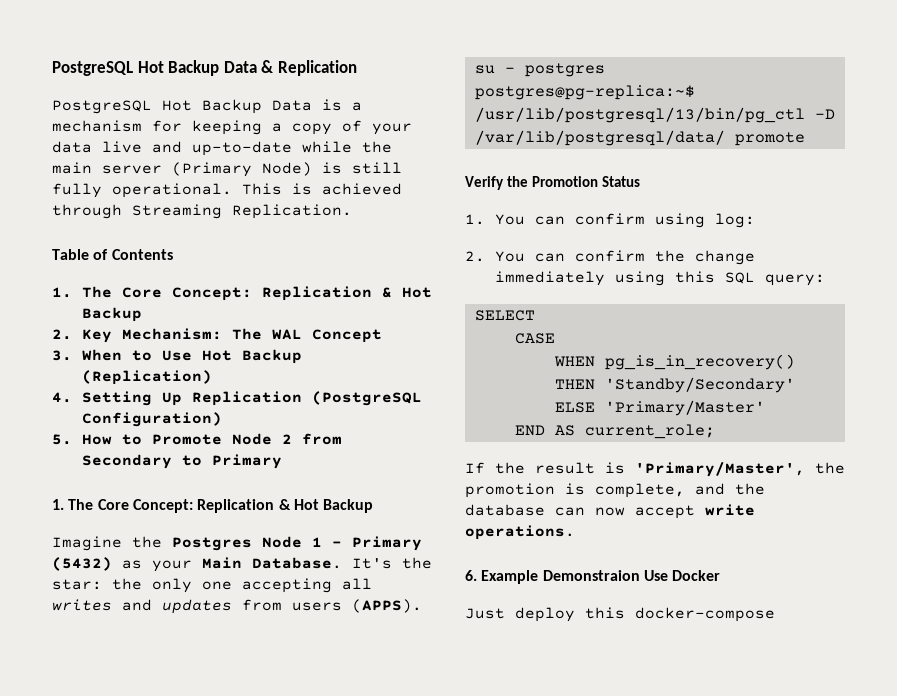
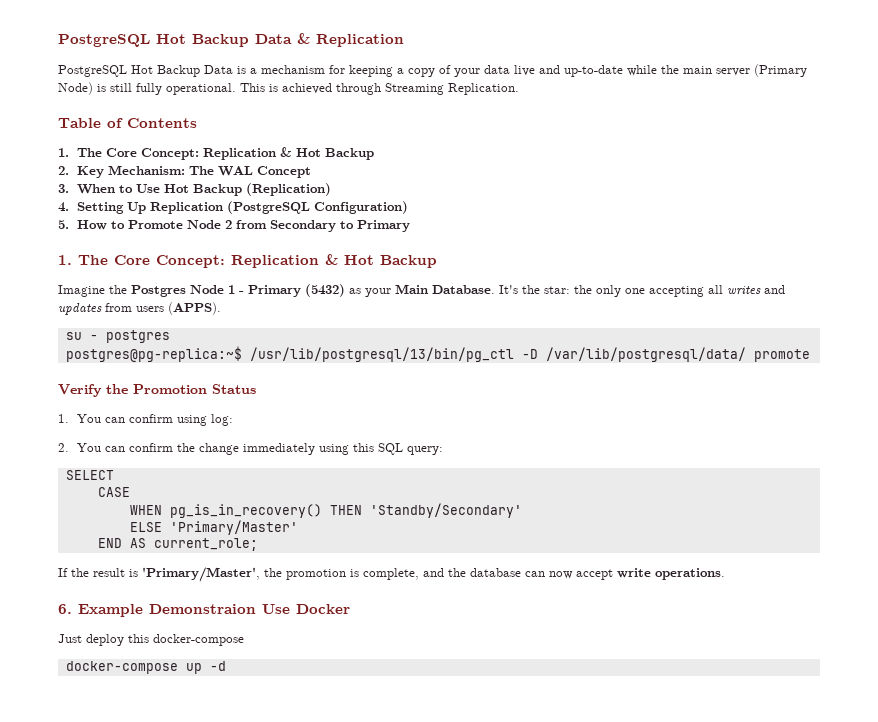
+ docker-compose up -d

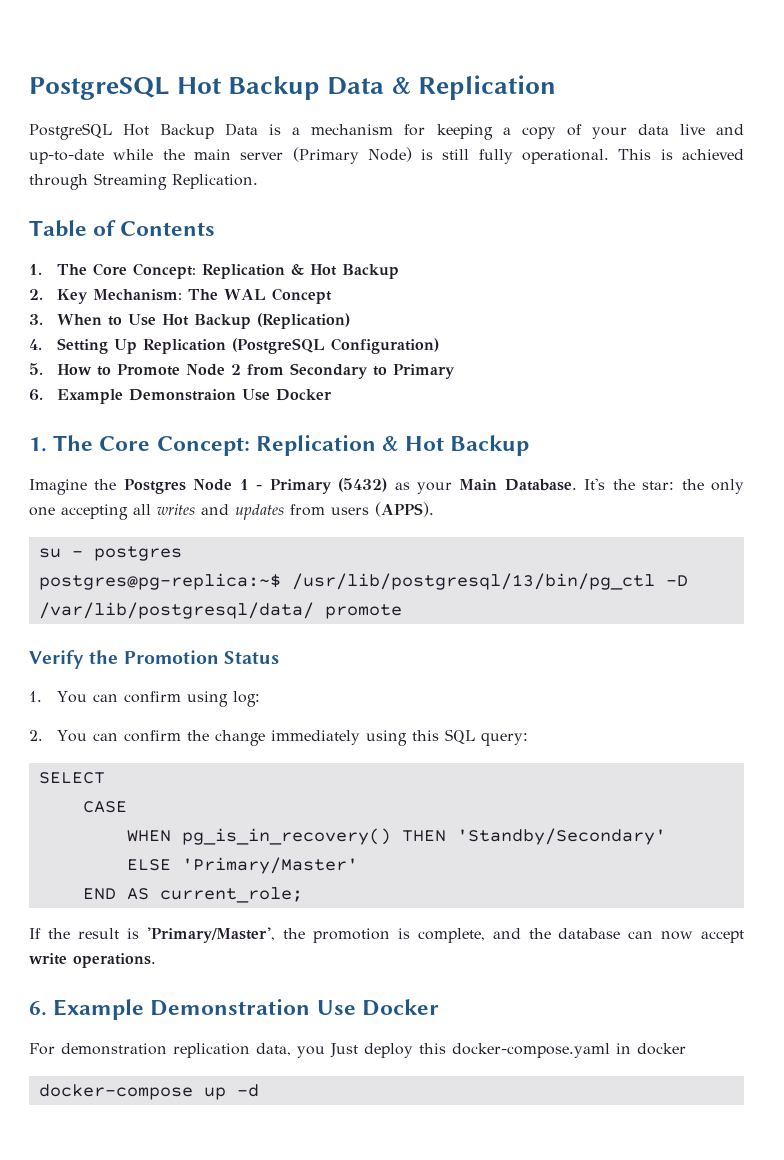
+ 6. Example Demonstraion Use Docker
- 6. Example Demonstraion Use Docker
- Just deploy this docker-compose
+ 6. Example Demonstration Use Docker
+ For demonstration replication data, you Just deploy this docker-compose.yaml in docker

